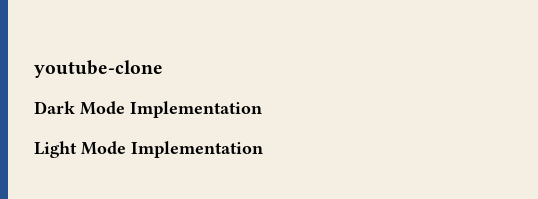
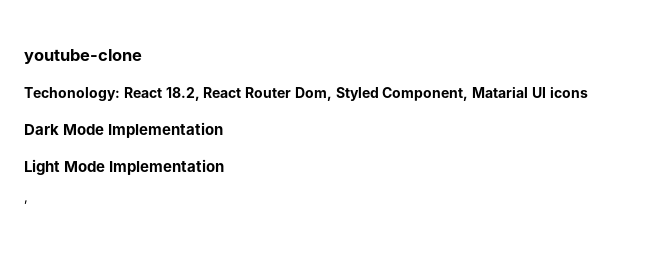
+ Techonology: React 18.2, React Router Dom, Styled Component, Matarial UI icons
+ ,

